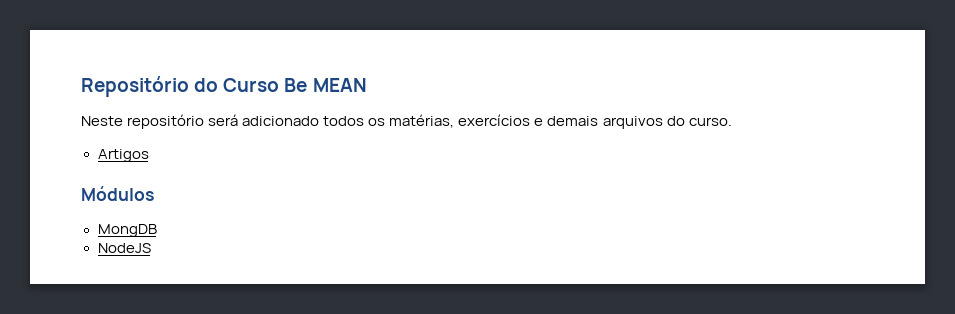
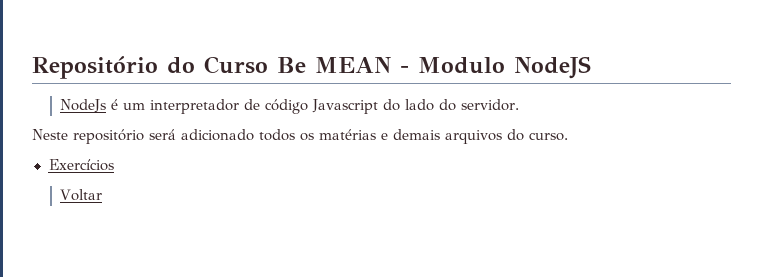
- Repositório do Curso Be MEAN
+ Repositório do Curso Be MEAN - Modulo NodeJS
+ NodeJs é um interpretador de código Javascript do lado do servidor.
- Neste repositório será adicionado todos os matérias, exercícios e demais arquivos do curso.
+ Neste repositório será adicionado todos os matérias e demais arquivos do curso.
- Artigos
- Módulos
- MongDB
- NodeJS
+ Exercícios
+ Voltar

